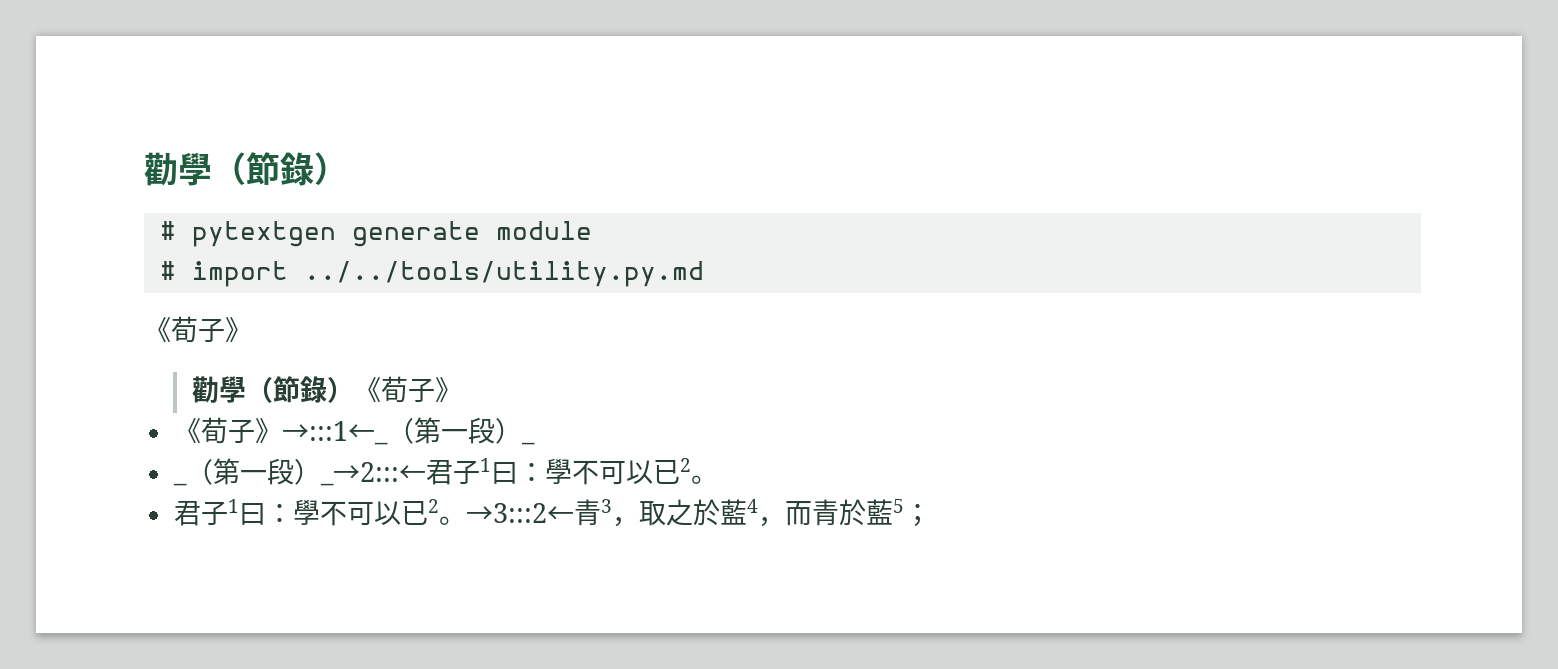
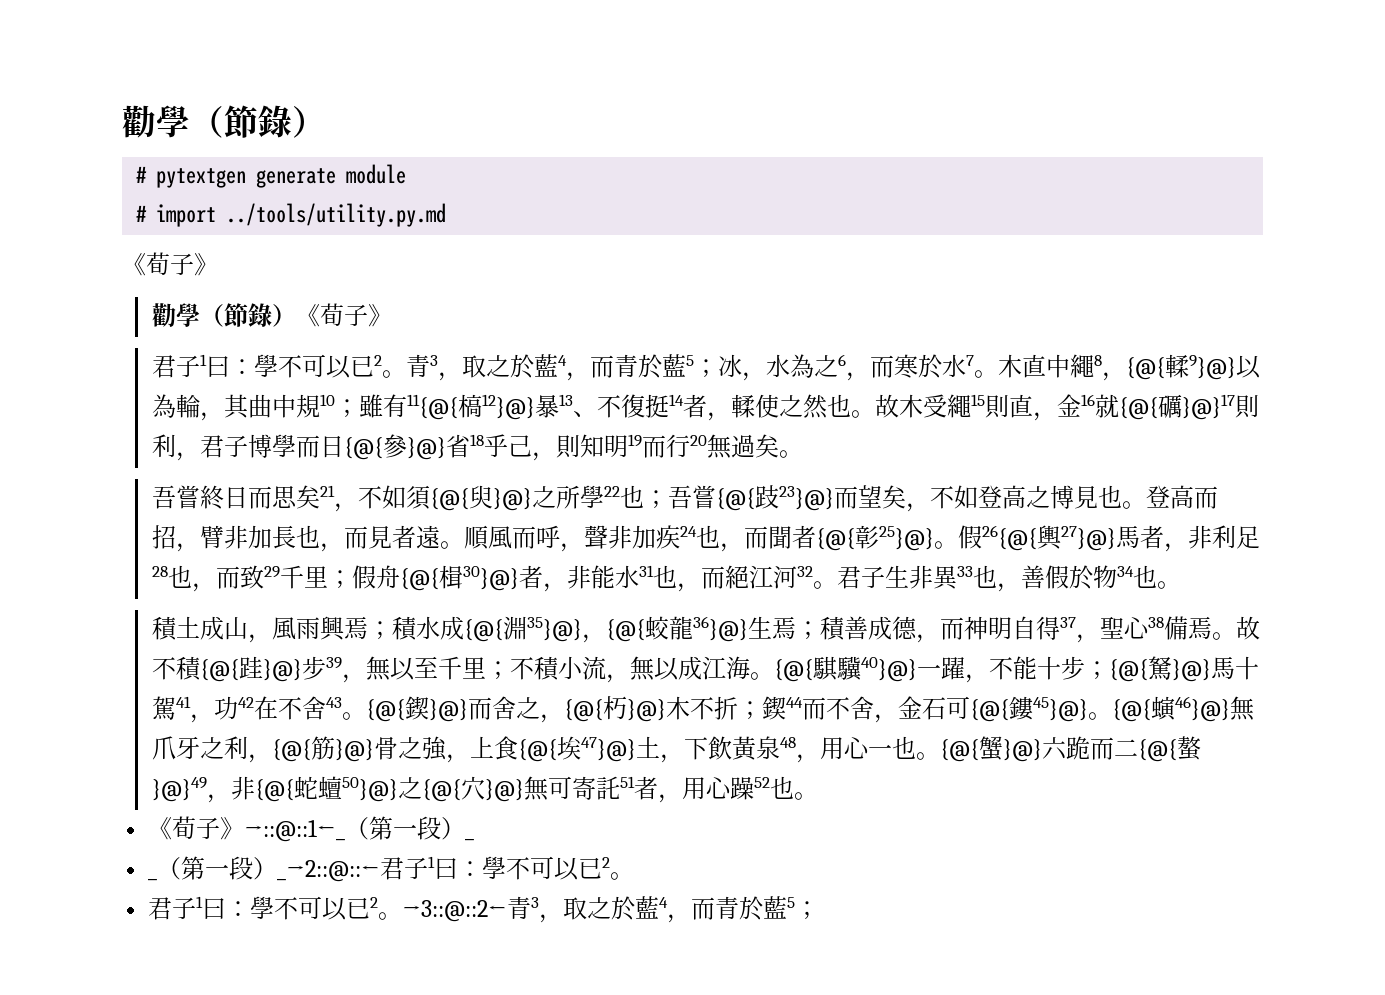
- # import ../../tools/utility.py.md
+ # import ../tools/utility.py.md
- 《荀子》→:::1←_（第一段）_
+ 君子1曰：學不可以已2。青3，取之於藍4，而青於藍5；冰，水為之6，而寒於水7。木直中繩8，{@{輮9}@}以為輪，其曲中規10；雖有11{@{槁12}@}暴13、不復挺14者，輮使之然也。故木受繩15則直，金16就{@{礪}@}17則利，君子博學而日{@{參}@}省18乎己，則知明19而行20無過矣。
+ 吾嘗終日而思矣21，不如須{@{臾}@}之所學22也；吾嘗{@{跂23}@}而望矣，不如登高之博見也。登高而招，臂非加長也，而見者遠。順風而呼，聲非加疾24也，而聞者{@{彰25}@}。假26{@{輿27}@}馬者，非利足28也，而致29千里；假舟{@{楫30}@}者，非能水31也，而絕江河32。君子生非異33也，善假於物34也。
+ 積土成山，風雨興焉；積水成{@{淵35}@}，{@{蛟龍36}@}生焉；積善成德，而神明自得37，聖心38備焉。故不積{@{跬}@}步39，無以至千里；不積小流，無以成江海。{@{騏驥40}@}一躍，不能十步；{@{駑}@}馬十駕41，功42在不舍43。{@{鍥}@}而舍之，{@{朽}@}木不折；鍥44而不舍，金石可{@{鏤45}@}。{@{螾46}@}無爪牙之利，{@{筋}@}骨之強，上食{@{埃47}@}土，下飲黃泉48，用心一也。{@{蟹}@}六跪而二{@{螯}@}49，非{@{蛇蟺50}@}之{@{穴}@}無可寄託51者，用心躁52也。
+ 《荀子》→::@::1←_（第一段）_
- _（第一段）_→2:::←君子1曰：學不可以已2。
+ _（第一段）_→2::@::←君子1曰：學不可以已2。
- →3:::2←青3，取之於藍4，而青於藍5；
+ →3::@::2←青3，取之於藍4，而青於藍5；

